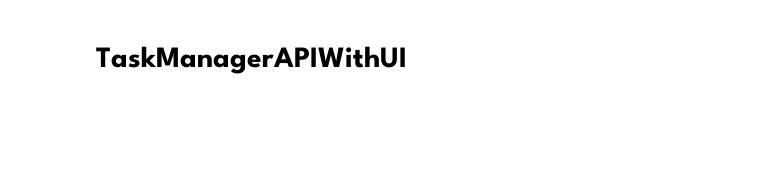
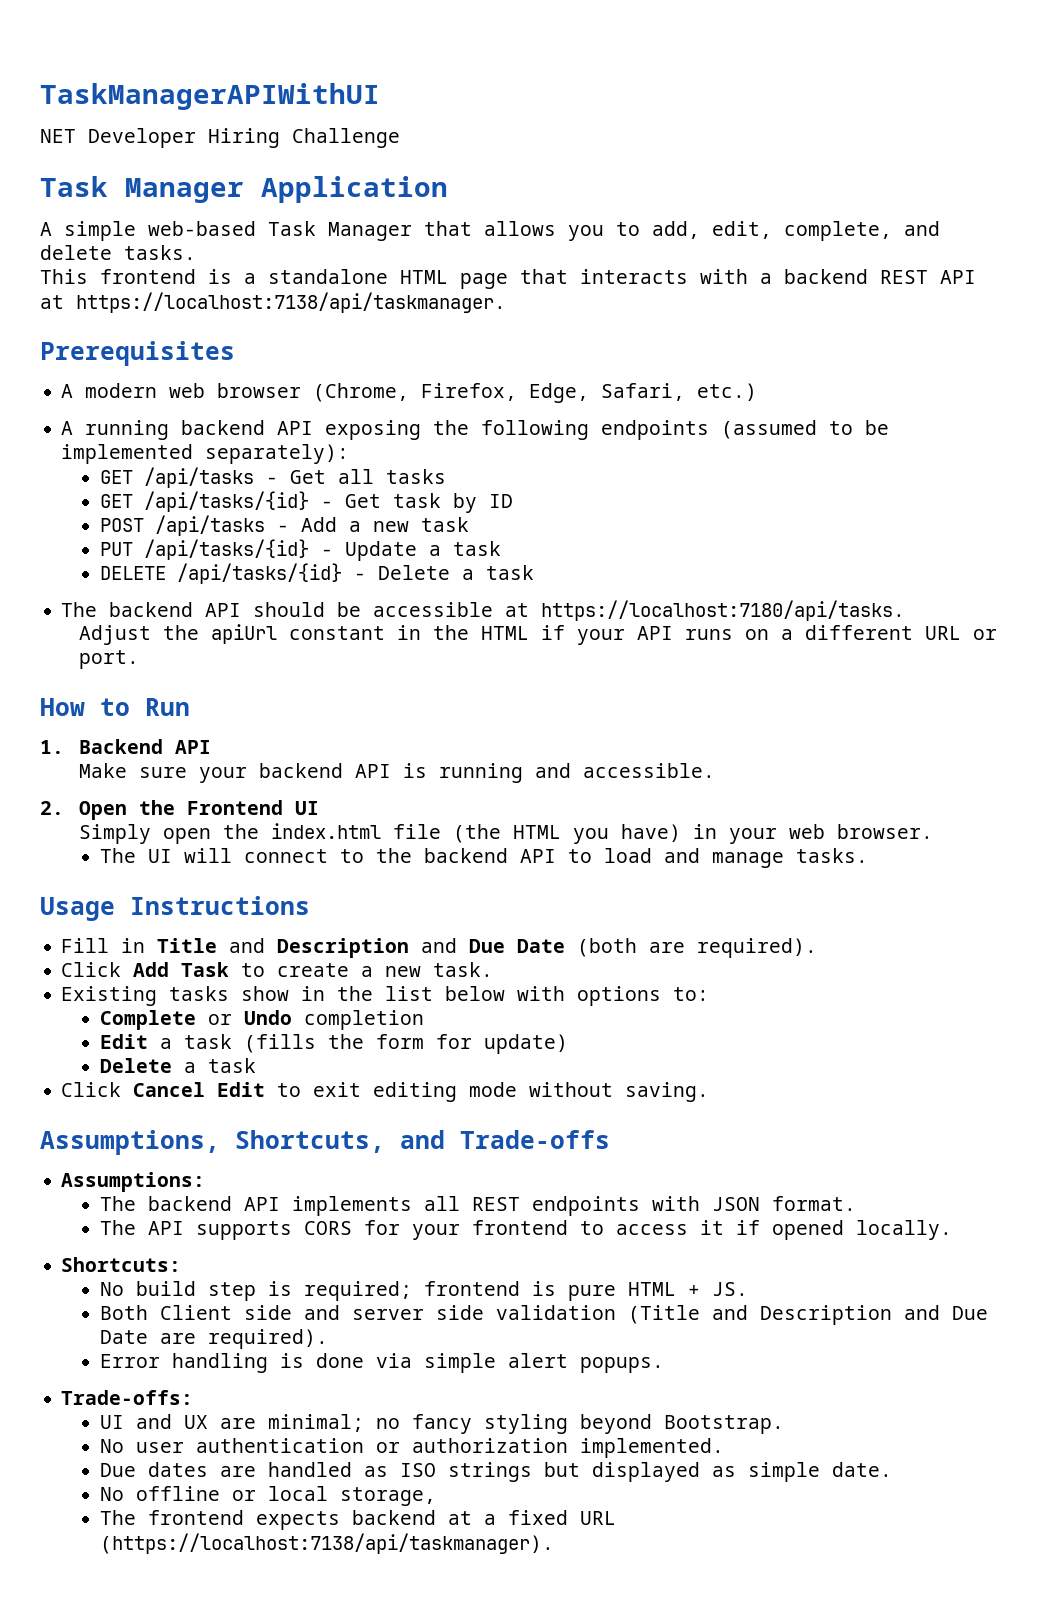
+ NET Developer Hiring Challenge
+ Task Manager Application
+ A simple web-based Task Manager that allows you to add, edit, complete, and delete tasks.
+ This frontend is a standalone HTML page that interacts with a backend REST API at https://localhost:7138/api/taskmanager.
+ Prerequisites
+ A modern web browser (Chrome, Firefox, Edge, Safari, etc.)
+ A running backend API exposing the following endpoints (assumed to be implemented separately):
+ GET /api/tasks - Get all tasks
+ GET /api/tasks/{id} - Get task by ID
+ POST /api/tasks - Add a new task
+ PUT /api/tasks/{id} - Update a task
+ DELETE /api/tasks/{id} - Delete a task
+ The backend API should be accessible at https://localhost:7180/api/tasks.
+ Adjust the apiUrl constant in the HTML if your API runs on a different URL or port.
+ How to Run
+ 1. Backend API
+ Make sure your backend API is running and accessible.
+ 2. Open the Frontend UI
+ Simply open the index.html file (the HTML you have) in your web browser.
+ The UI will connect to the backend API to load and manage tasks.
+ Usage Instructions
+ Fill in Title and Description and Due Date (both are required).
+ Click Add Task to create a new task.
+ Existing tasks show in the list below with options to:
+ Complete or Undo completion
+ Edit a task (fills the form for update)
+ Delete a task
+ Click Cancel Edit to exit editing mode without saving.
+ Assumptions, Shortcuts, and Trade-offs
+ Assumptions:
+ The backend API implements all REST endpoints with JSON format.
+ The API supports CORS for your frontend to access it if opened locally.
+ Shortcuts:
+ No build step is required; frontend is pure HTML + JS.
+ Both Client side and server side validation (Title and Description and Due Date are required).
+ Error handling is done via simple alert popups.
+ Trade-offs:
+ UI and UX are minimal; no fancy styling beyond Bootstrap.
+ No user authentication or authorization implemented.
+ Due dates are handled as ISO strings but displayed as simple date.
+ No offline or local storage,
+ The frontend expects backend at a fixed URL (https://localhost:7138/api/taskmanager).

